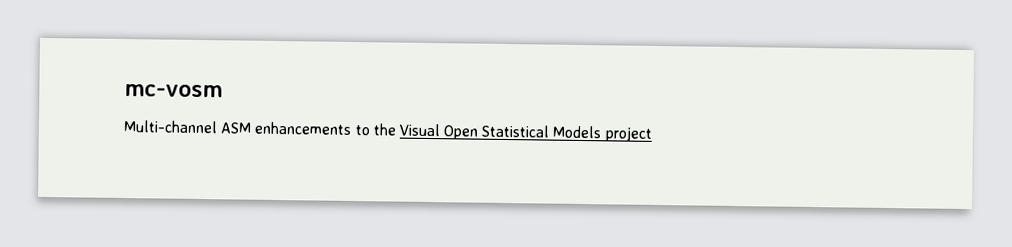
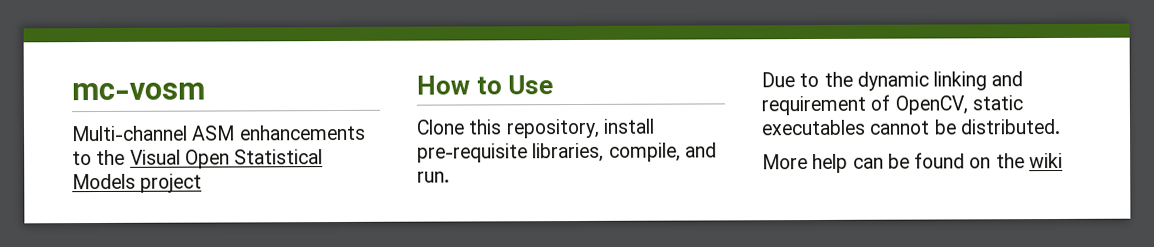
+ How to Use
+ Clone this repository, install pre-requisite libraries, compile, and run.
+ Due to the dynamic linking and requirement of OpenCV, static executables cannot be distributed.
+ More help can be found on the wiki

